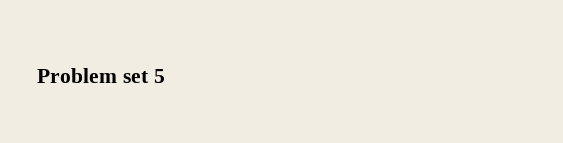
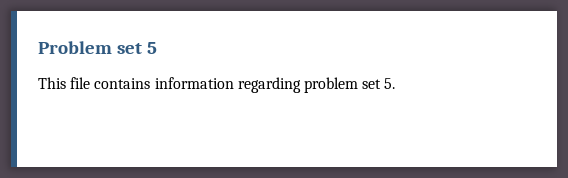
+ This file contains information regarding problem set 5.

